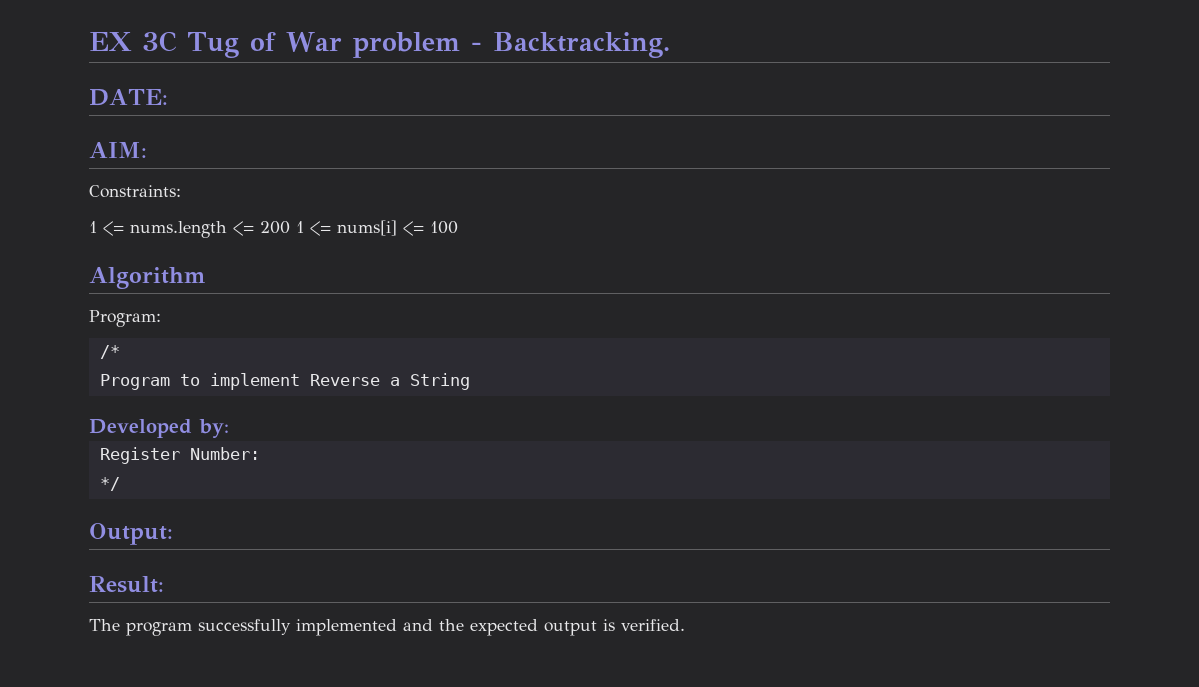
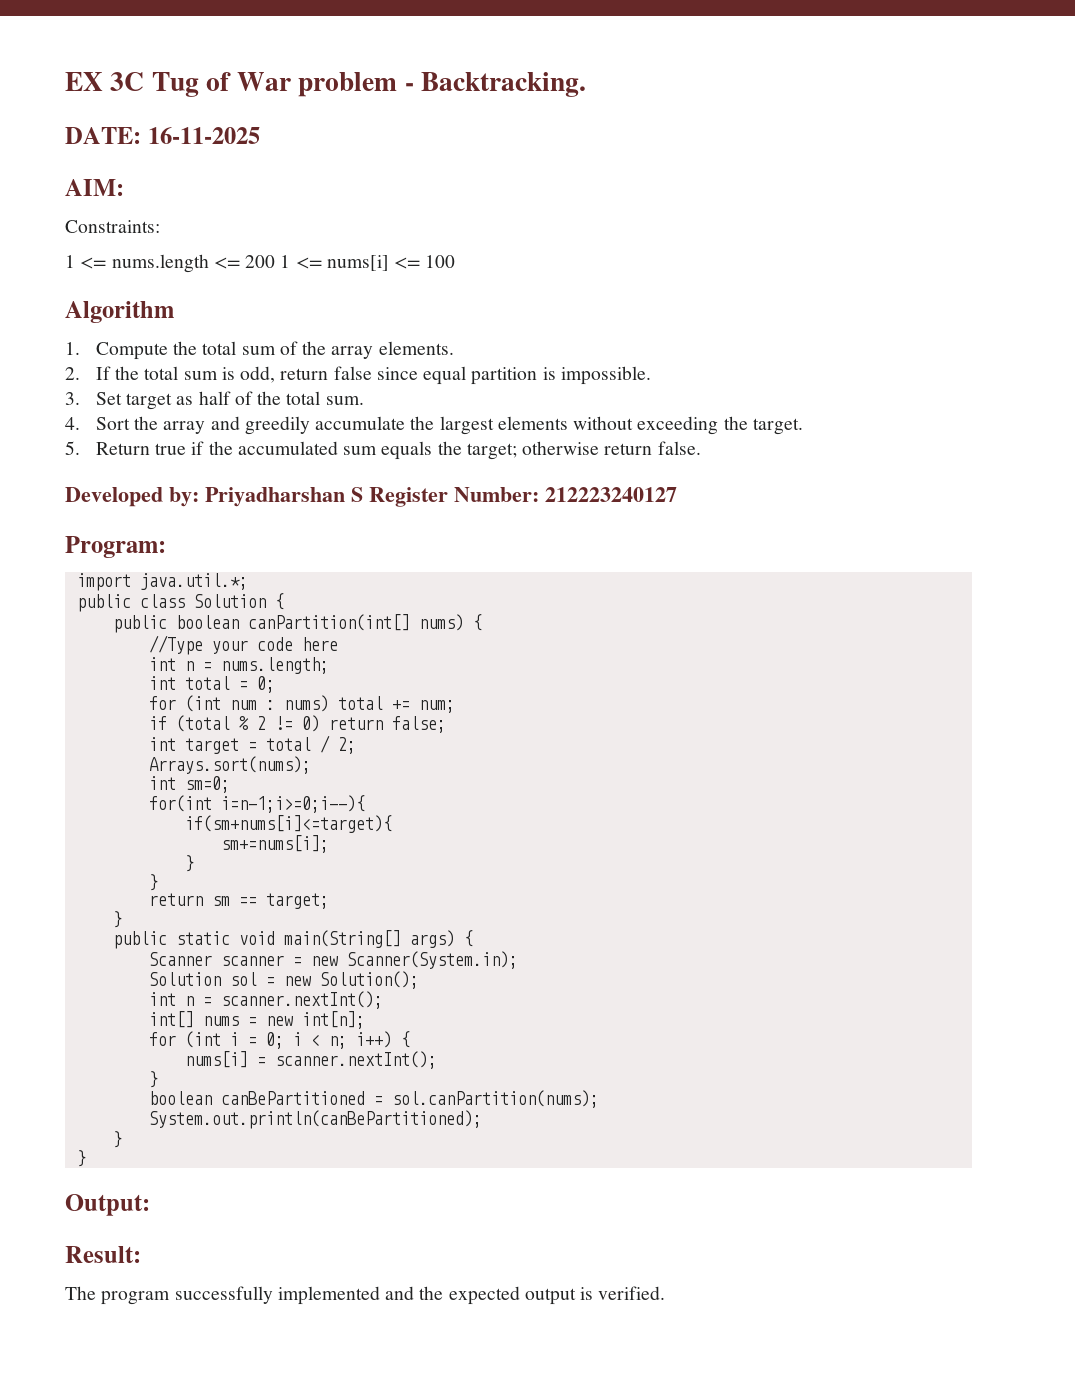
- DATE:
+ DATE: 16-11-2025
- Program:
- /*
- Program to implement Reverse a String
+ 1. Compute the total sum of the array elements.
+ 2. If the total sum is odd, return false since equal partition is impossible.
+ 3. Set target as half of the total sum.
+ 4. Sort the array and greedily accumulate the largest elements without exceeding the target.
+ 5. Return true if the accumulated sum equals the target; otherwise return false.
- Developed by:
- Register Number:
- */
+ Developed by: Priyadharshan S Register Number: 212223240127
+ Program:
+ import java.util.*;
+ public class Solution {
+ public boolean canPartition(int[] nums) {
+ //Type your code here
+ int n = nums.length;
+ int total = 0;
+ for (int num : nums) total += num;
+ if (total % 2 != 0) return false;
+ int target = total / 2;
+ Arrays.sort(nums);
+ int sm=0;
+ for(int i=n-1;i>=0;i--){
+ if(sm+nums[i]<=target){
+ sm+=nums[i];
+ }
+ }
+ return sm == target;
+ }
+ public static void main(String[] args) {
+ Scanner scanner = new Scanner(System.in);
+ Solution sol = new Solution();
+ int n = scanner.nextInt();
+ int[] nums = new int[n];
+ for (int i = 0; i < n; i++) {
+ nums[i] = scanner.nextInt();
+ }
+ boolean canBePartitioned = sol.canPartition(nums);
+ System.out.println(canBePartitioned);
+ }
+ }

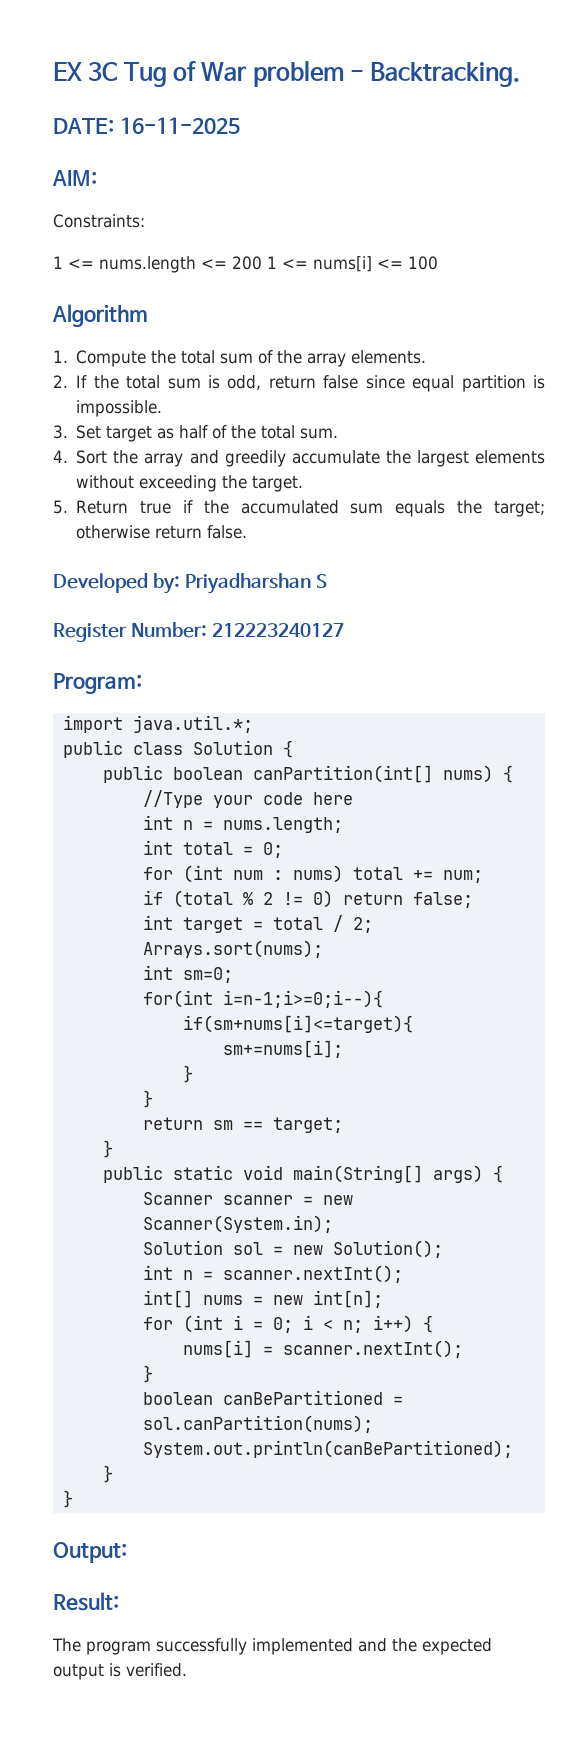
- Developed by: Priyadharshan S Register Number: 212223240127
+ Developed by: Priyadharshan S
+ Register Number: 212223240127

